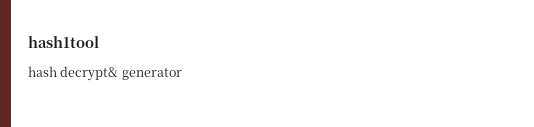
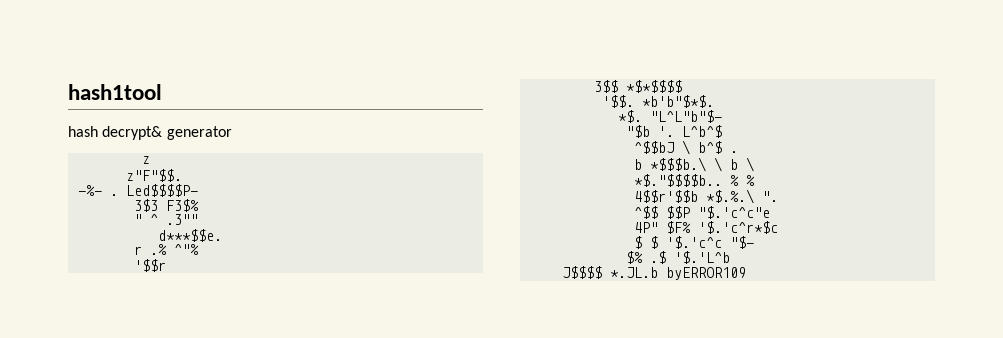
+ z
+ z"F"$$.
+ -%- . Led$$$$P-
+ 3$3 F3$%
+ " ^ .3""
+ d***$$e.
+ r .% ^"%
+ '$$r
+ 3$$ *$*$$$$
+ '$$. *b'b"$*$.
+ *$. "L^L"b"$-
+ "$b '. L^b^$
+ ^$$bJ \ b^$ .
+ b *$$$b.\ \ b \
+ *$."$$$$b.. % %
+ 4$$r'$$b *$.%.\ ".
+ ^$$ $$P "$.'c^c"e
+ 4P" $F% '$.'c^r*$c
+ $ $ '$.'c^c "$-
+ $% .$ '$.'L^b
+ J$$$$ *.JL.b byERROR109

